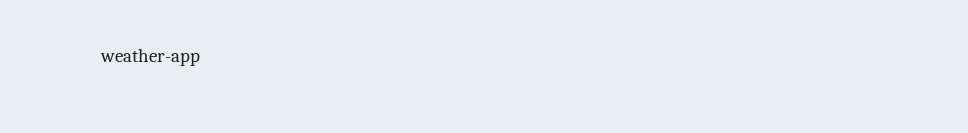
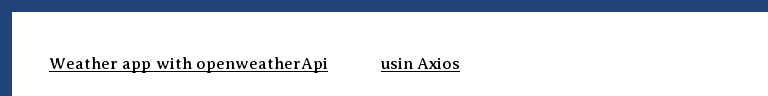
- weather-app
+ Weather app with openweatherApi usin Axios

